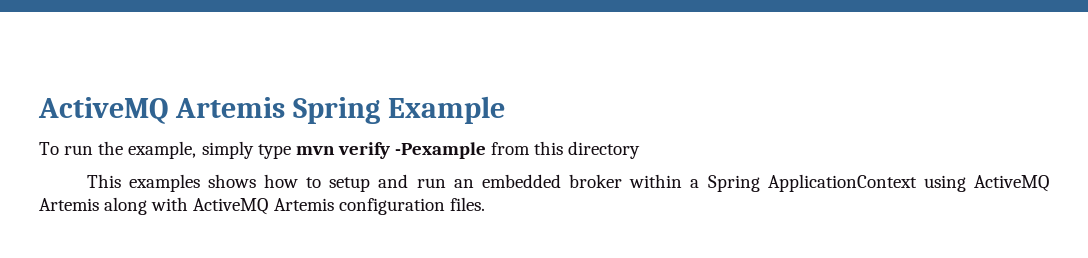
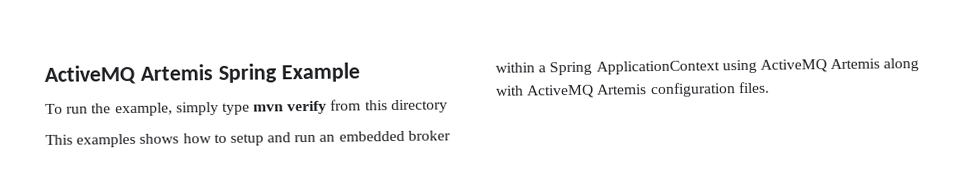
- To run the example, simply type mvn verify -Pexample from this directory
+ To run the example, simply type mvn verify from this directory

